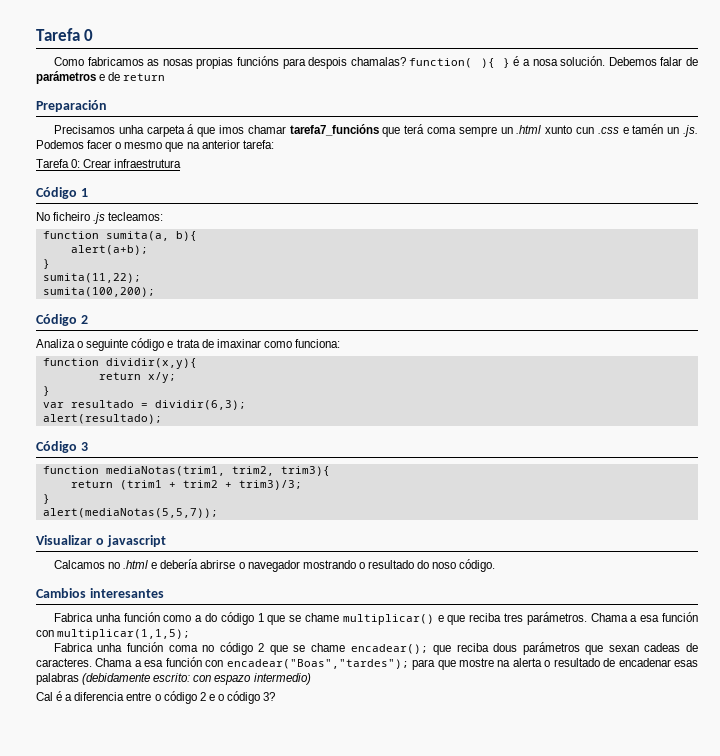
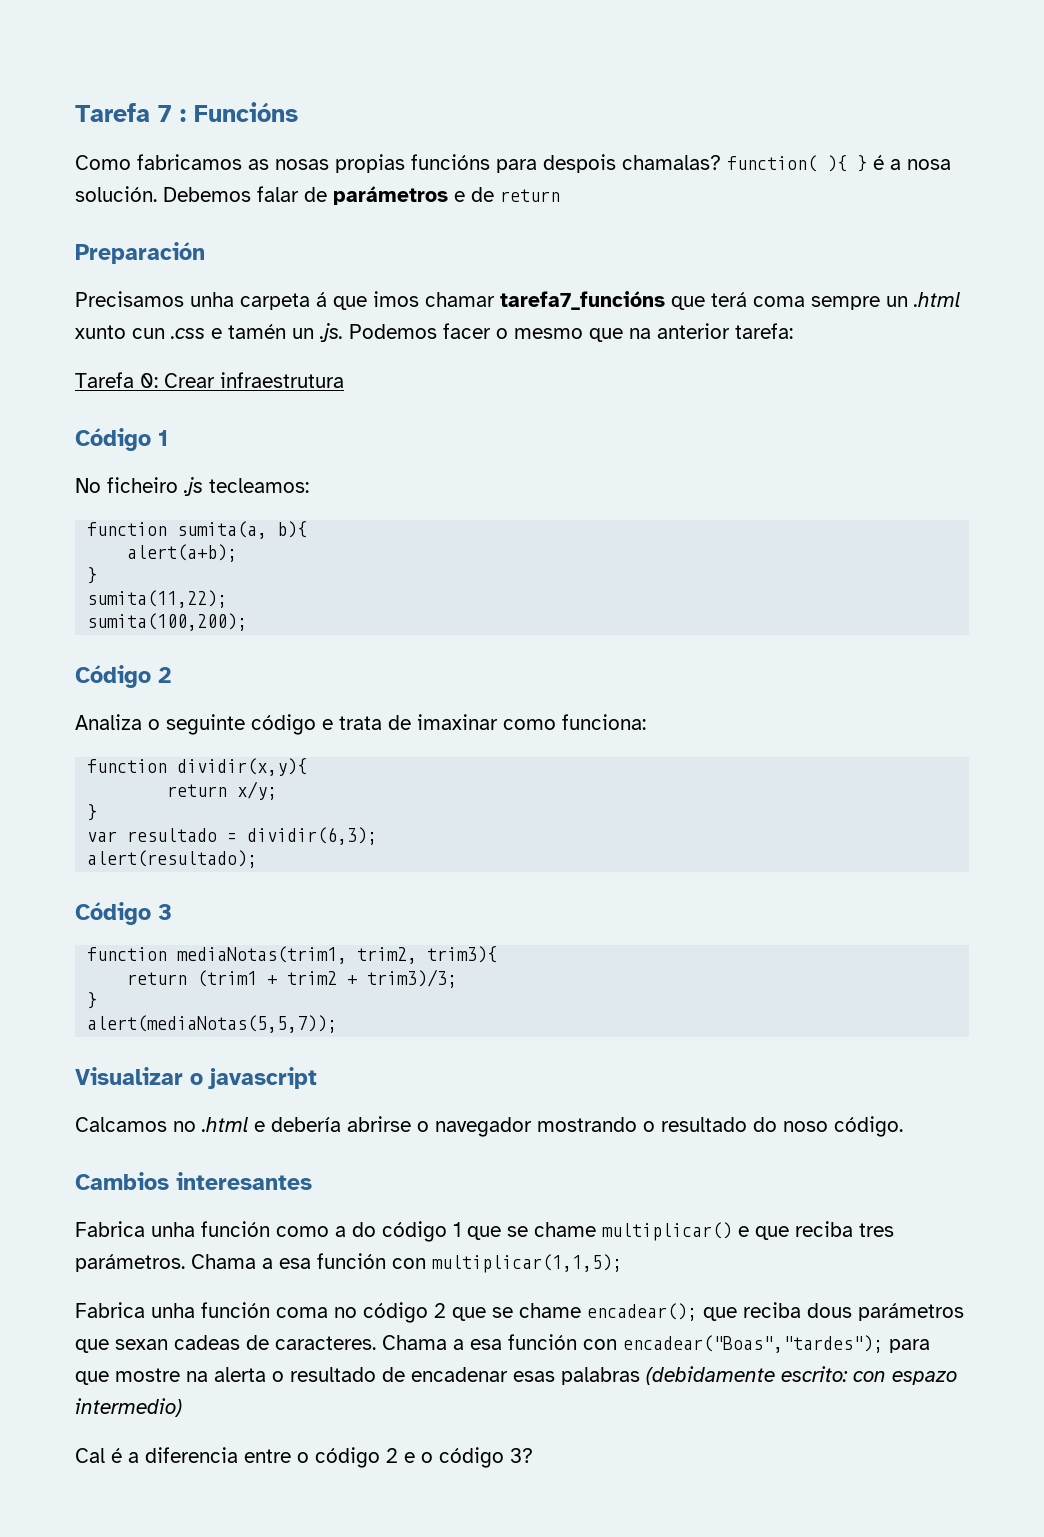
- Tarefa 0
+ Tarefa 7 : Funcións

